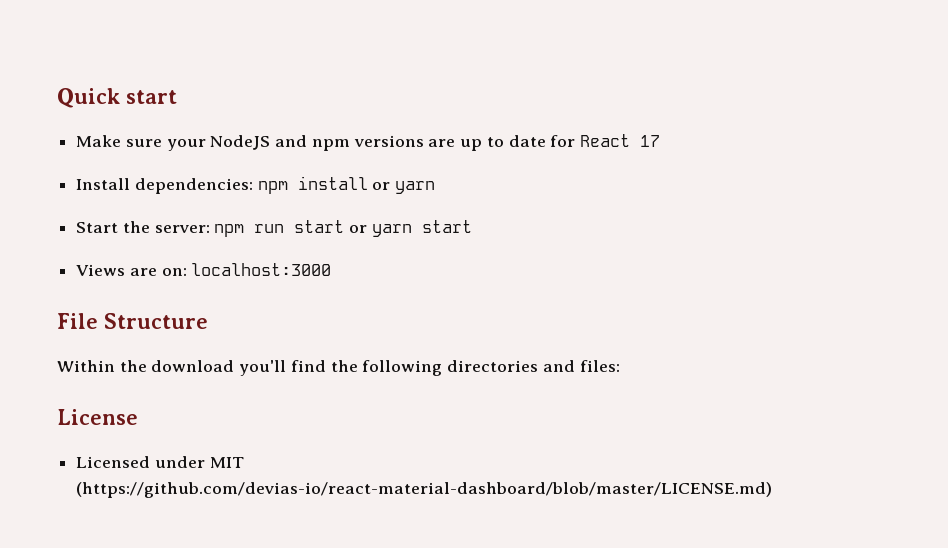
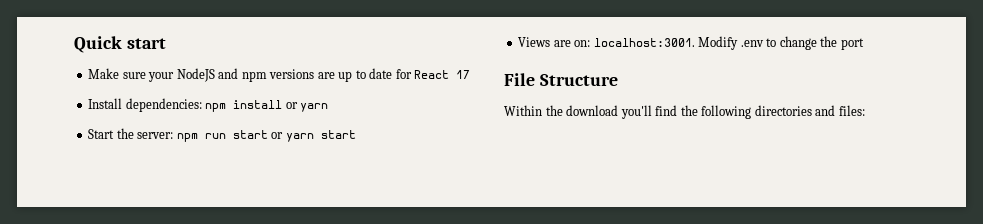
- Views are on: localhost:3000
+ Views are on: localhost:3001. Modify .env to change the port
- License
- Licensed under MIT (https://github.com/devias-io/react-material-dashboard/blob/master/LICENSE.md)

